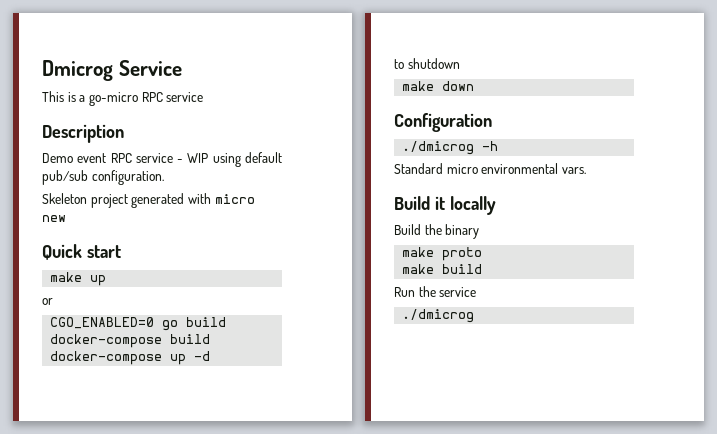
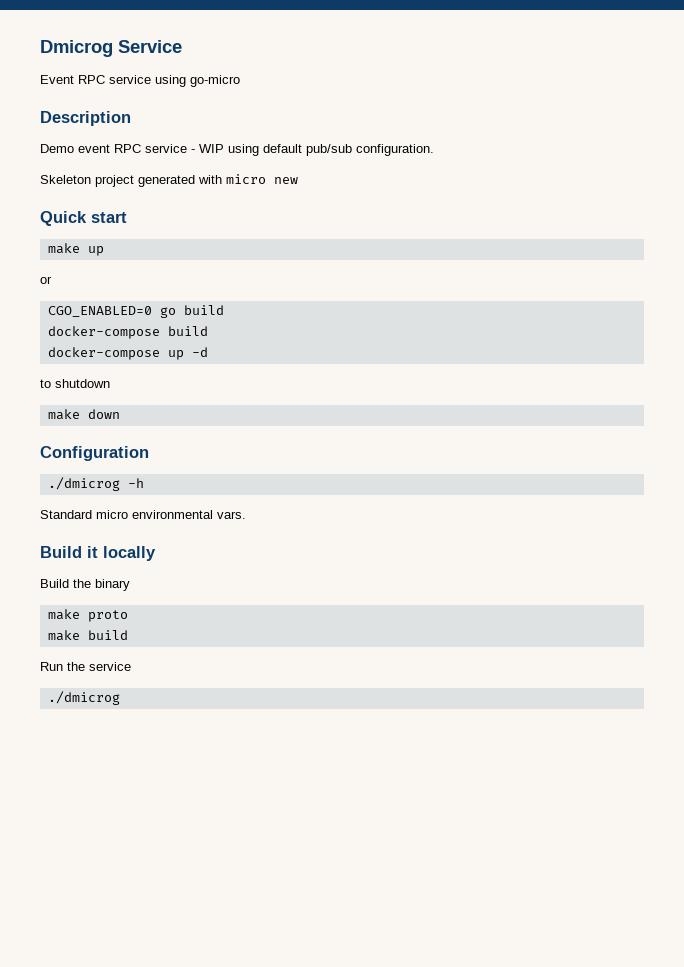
- This is a go-micro RPC service
+ Event RPC service using go-micro

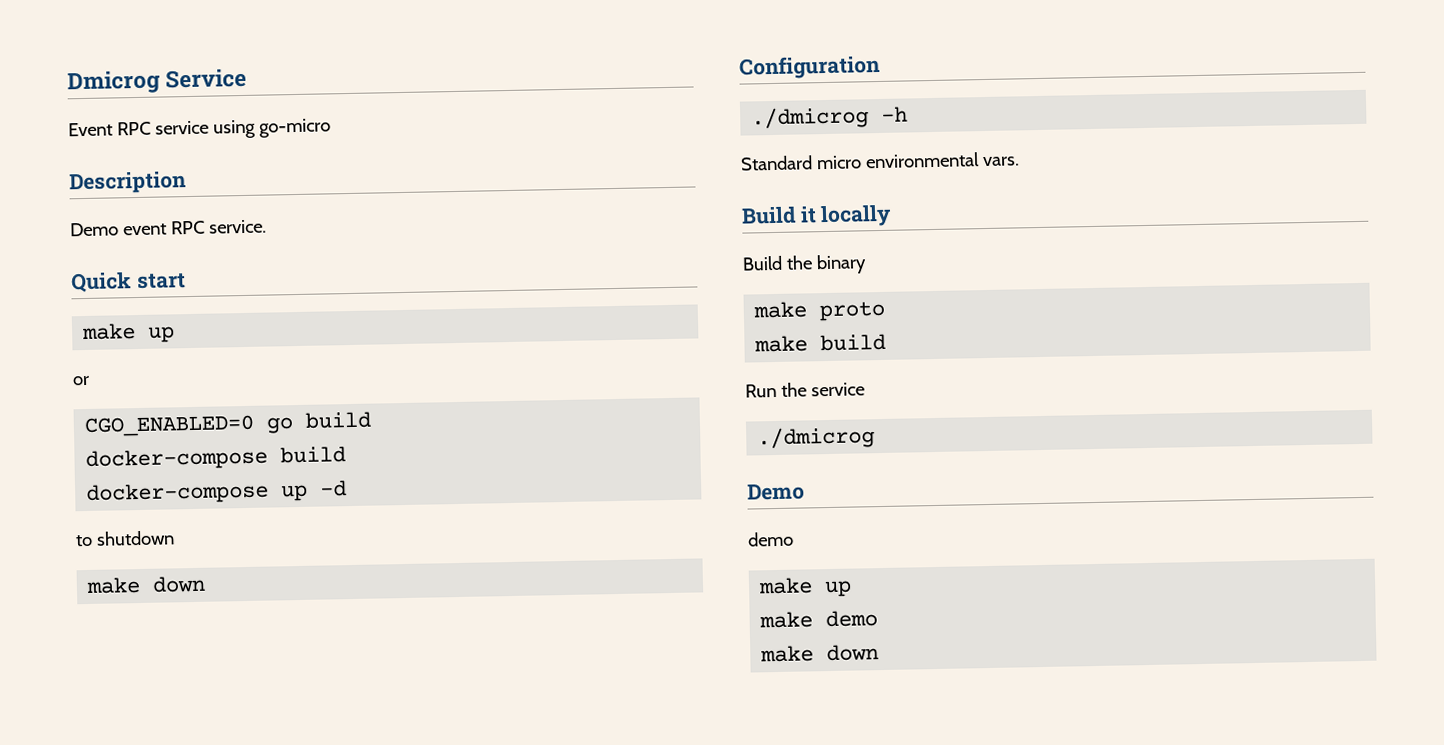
- Demo event RPC service - WIP using default pub/sub configuration.
- Skeleton project generated with micro new
+ Demo event RPC service.
  Run the service
  ./dmicrog
+ Demo
+ demo
+ make up
+ make demo
+ make down

